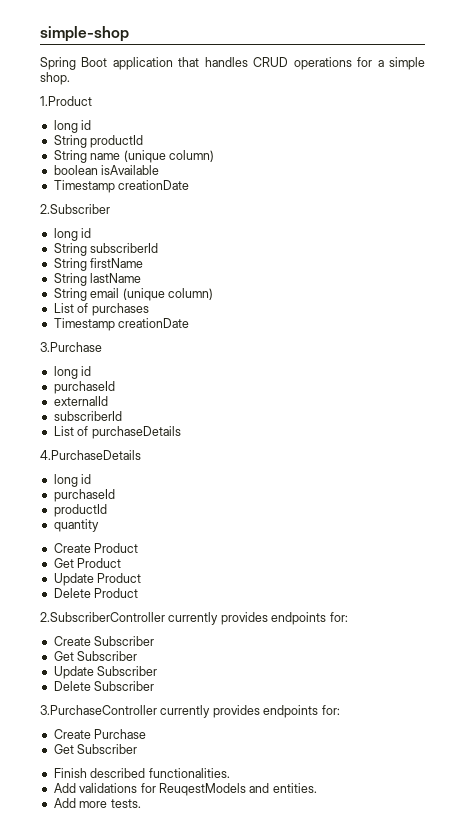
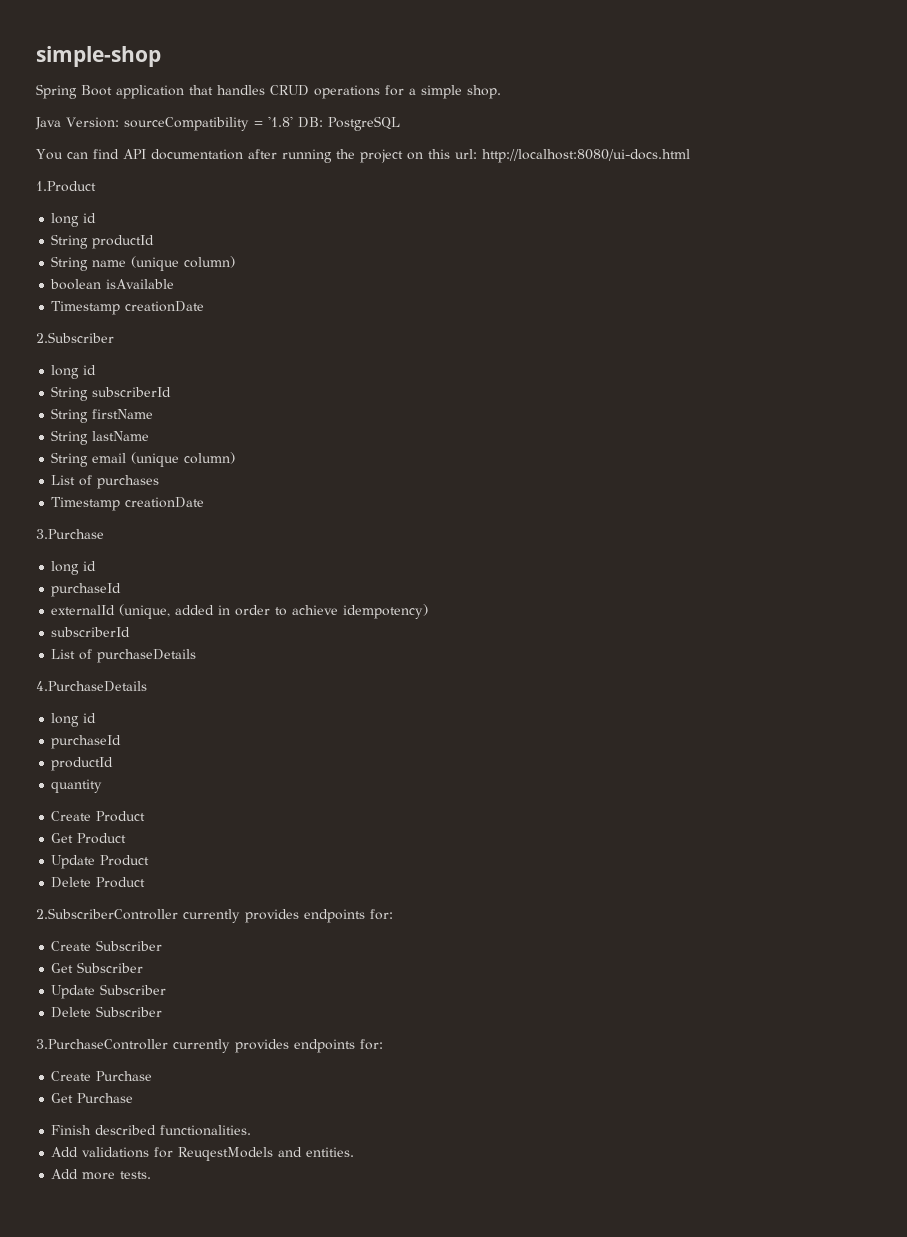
+ Java Version: sourceCompatibility = '1.8' DB: PostgreSQL
+ You can find API documentation after running the project on this url: http://localhost:8080/ui-docs.html
- externalId
+ externalId (unique, added in order to achieve idempotency)
  Create Purchase
- Get Subscriber
+ Get Purchase

